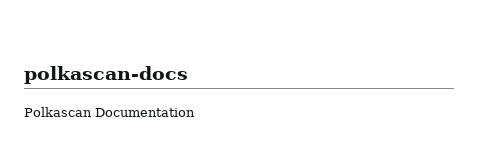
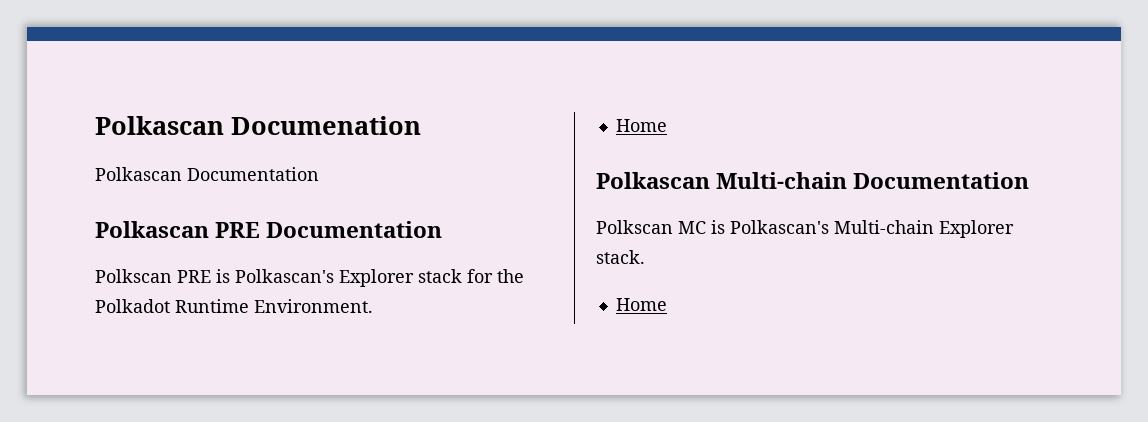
- polkascan-docs
+ Polkascan Documenation
+ Polkascan PRE Documentation
+ Polkscan PRE is Polkascan's Explorer stack for the Polkadot Runtime Environment.
+ Home
+ Polkascan Multi-chain Documentation
+ Polkscan MC is Polkascan's Multi-chain Explorer stack.
+ Home

